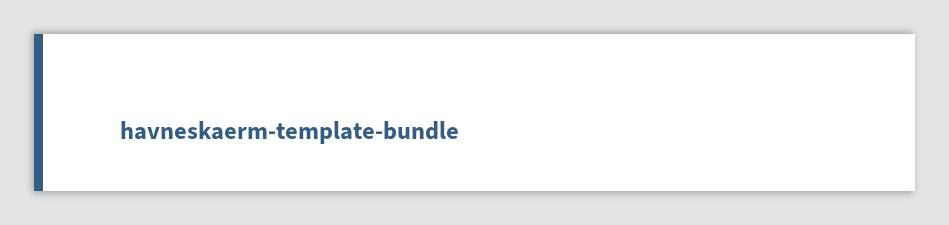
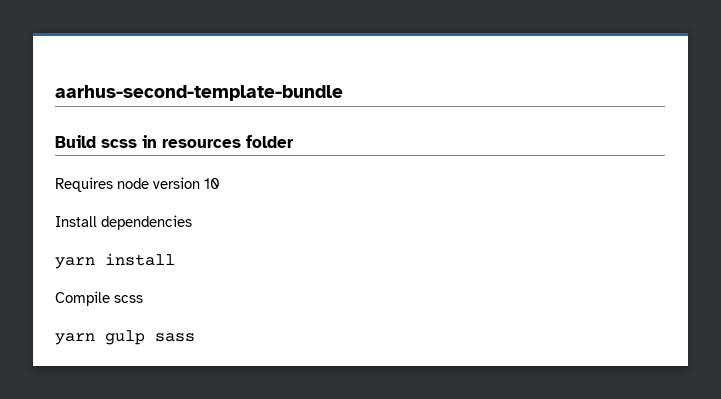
- havneskaerm-template-bundle
+ aarhus-second-template-bundle
+ Build scss in resources folder
+ Requires node version 10
+ Install dependencies
+ yarn install
+ Compile scss
+ yarn gulp sass

